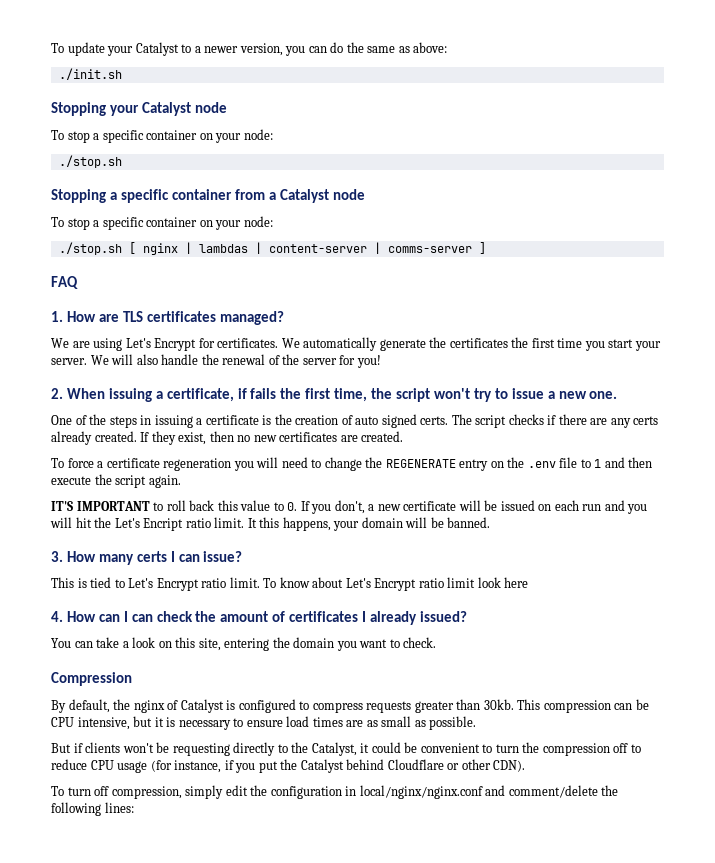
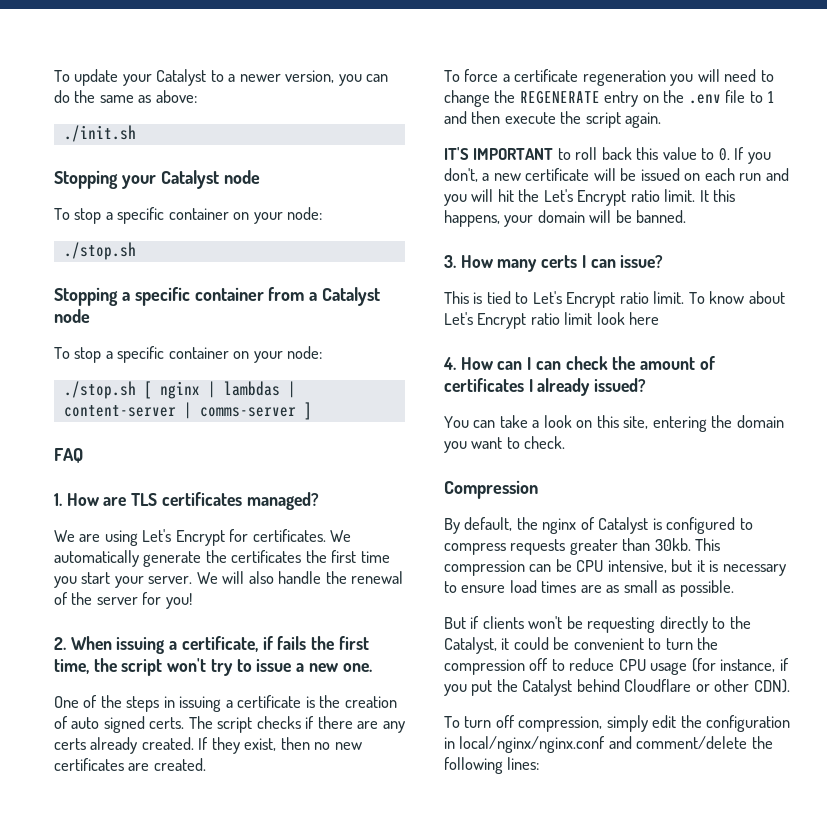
- IT'S IMPORTANT to roll back this value to 0. If you don't, a new certificate will be issued on each run and you will hit the Let's Encript ratio limit.
+ IT'S IMPORTANT to roll back this value to 0. If you don't, a new certificate will be issued on each run and you will hit the Let's Encrypt ratio limit.

